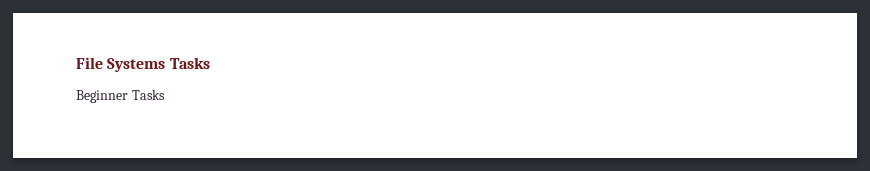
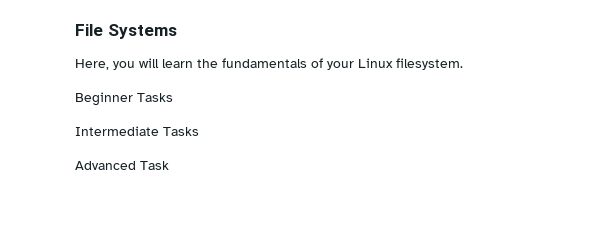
- File Systems Tasks
+ File Systems
+ Here, you will learn the fundamentals of your Linux filesystem.
  Beginner Tasks
+ Intermediate Tasks
+ Advanced Task

